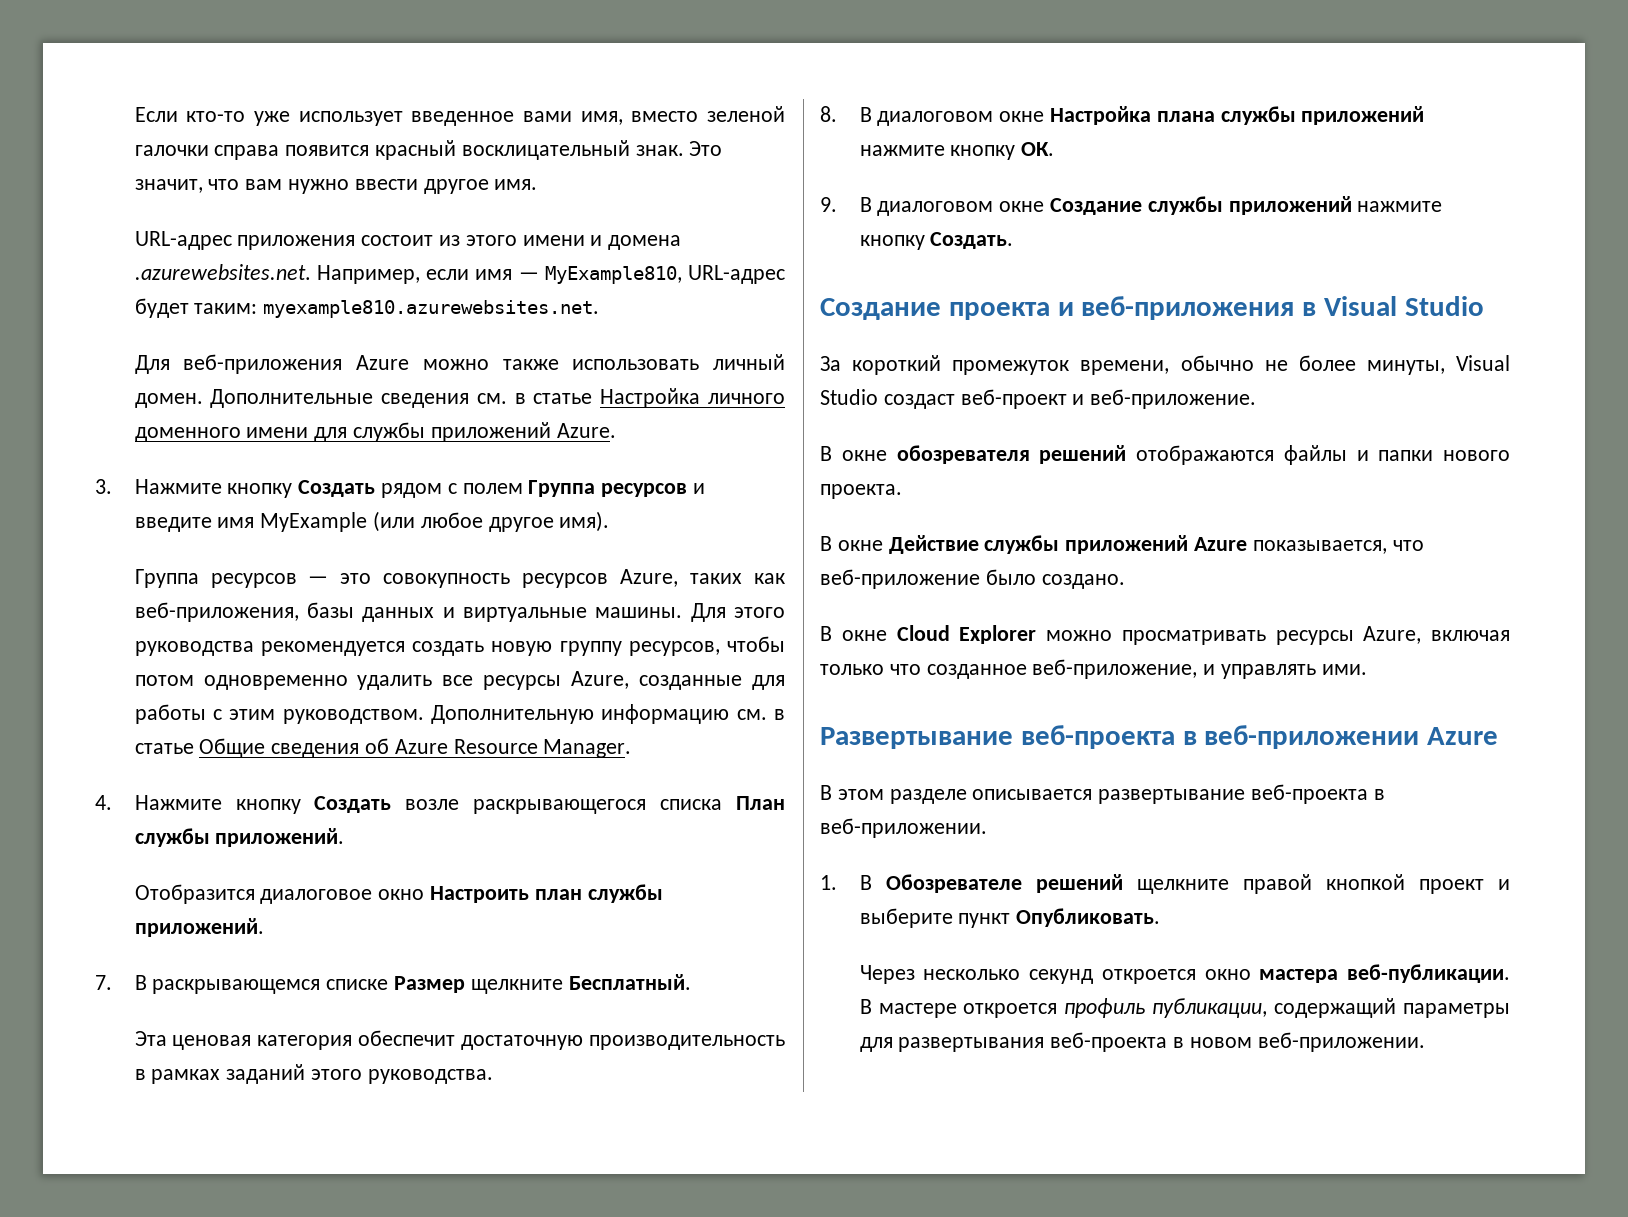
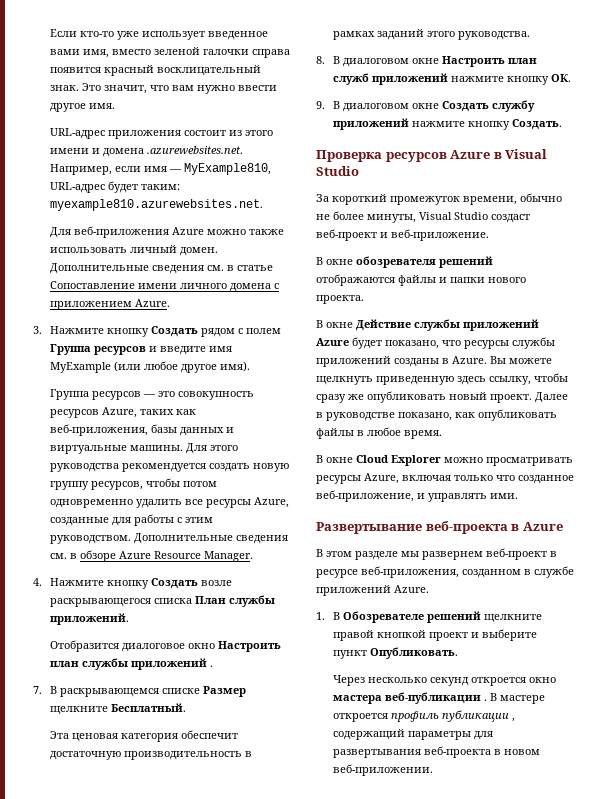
- Дополнительные сведения см. в статье Настройка личного доменного имени для службы приложений Azure.
+ Дополнительные сведения см. в статье Сопоставление имени личного домена с приложением Azure.
- Дополнительную информацию см. в статье Общие сведения об Azure Resource Manager.
+ Дополнительные сведения см. в обзоре Azure Resource Manager.
- Отобразится диалоговое окно Настроить план службы приложений.
+ Отобразится диалоговое окно Настроить план службы приложений .
- 8. В диалоговом окне Настройка плана службы приложений нажмите кнопку ОК.
+ 8. В диалоговом окне Настроить план служб приложений нажмите кнопку ОК.
- 9. В диалоговом окне Создание службы приложений нажмите кнопку Создать.
+ 9. В диалоговом окне Создать службу приложений нажмите кнопку Создать.
- Создание проекта и веб-приложения в Visual Studio
+ Проверка ресурсов Azure в Visual Studio
- В окне Действие службы приложений Azure показывается, что веб-приложение было создано.
+ В окне Действие службы приложений Azure будет показано, что ресурсы службы приложений созданы в Azure. Вы можете щелкнуть приведенную здесь ссылку, чтобы сразу же опубликовать новый проект. Далее в руководстве показано, как опубликовать файлы в любое время.
- Развертывание веб-проекта в веб-приложении Azure
+ Развертывание веб-проекта в Azure
- В этом разделе описывается развертывание веб-проекта в веб-приложении.
+ В этом разделе мы развернем веб-проект в ресурсе веб-приложения, созданном в службе приложений Azure.
- Через несколько секунд откроется окно мастера веб-публикации.
+ Через несколько секунд откроется окно мастера веб-публикации .
- В мастере откроется профиль публикации, содержащий параметры для развертывания веб-проекта в новом веб-приложении.
+ В мастере откроется профиль публикации , содержащий параметры для развертывания веб-проекта в новом веб-приложении.

